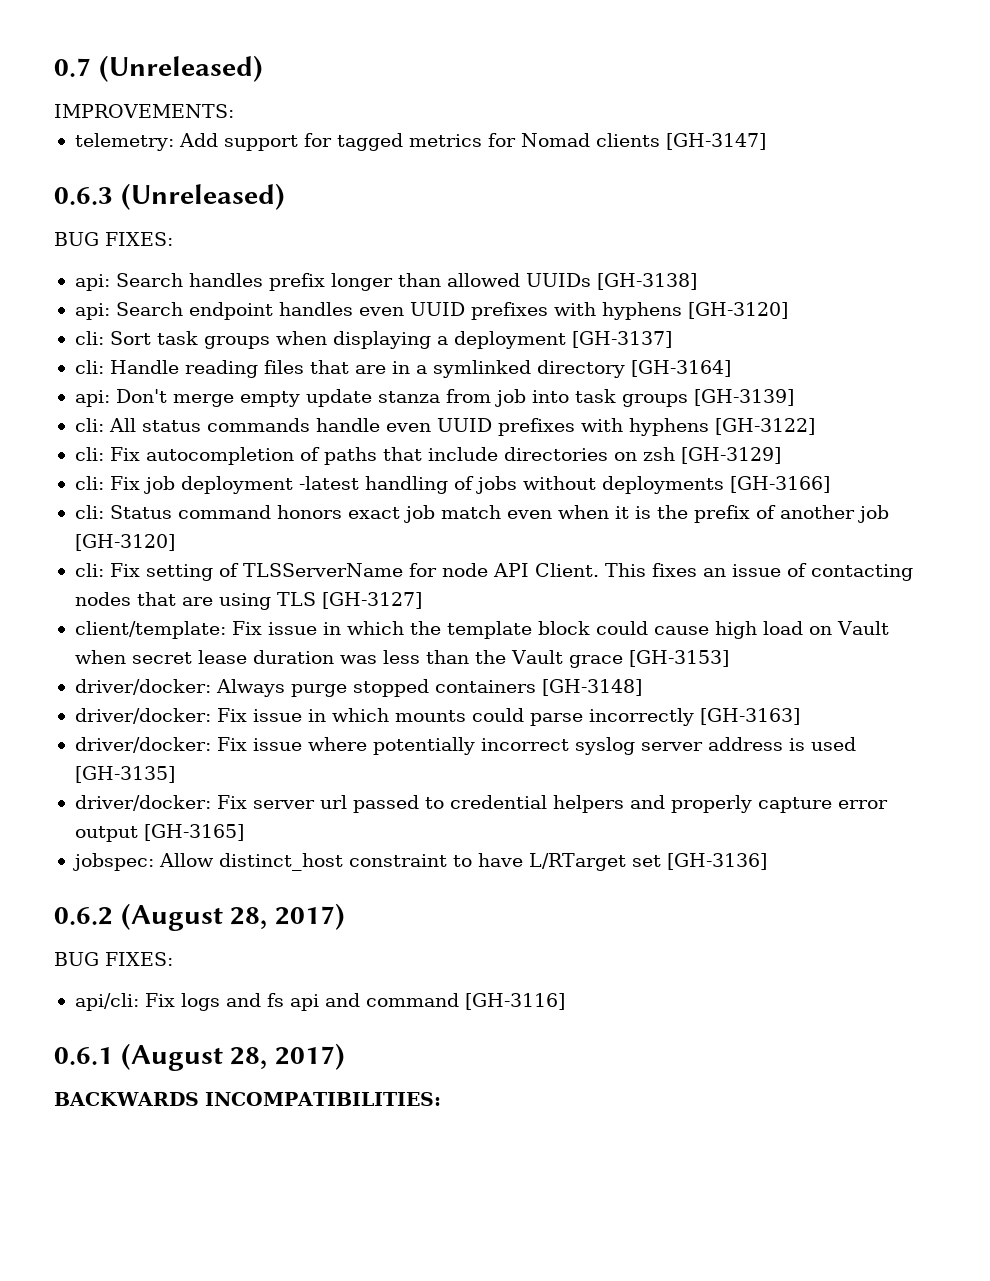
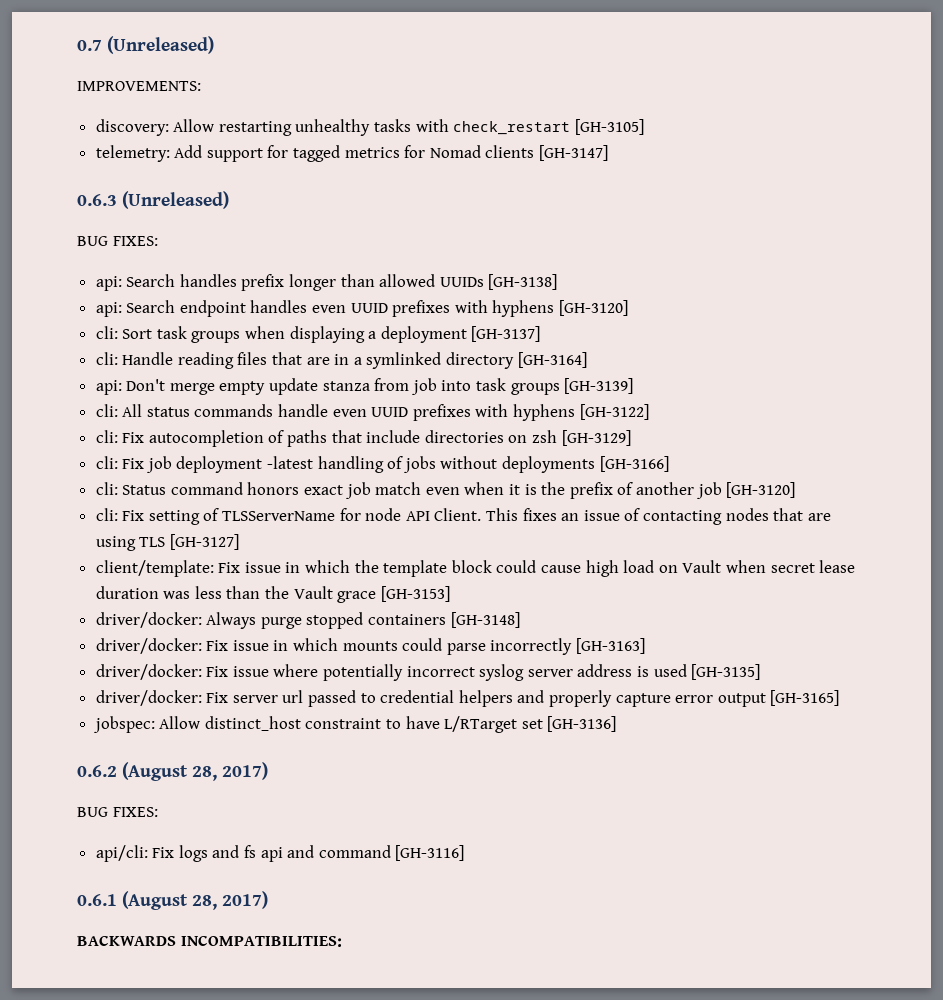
+ discovery: Allow restarting unhealthy tasks with check_restart [GH-3105]

